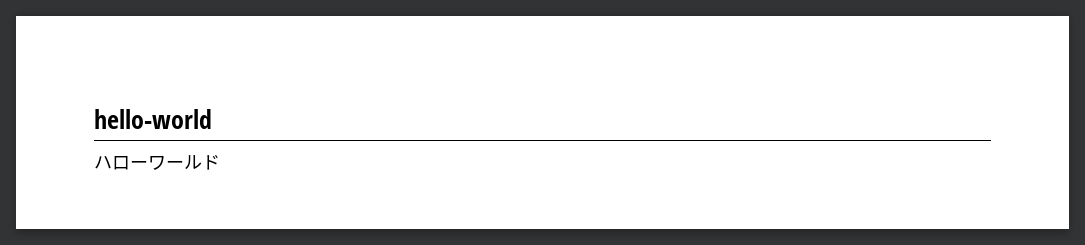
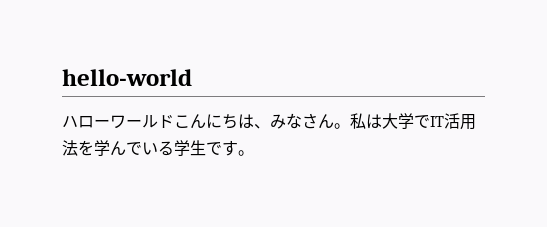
- ハローワールド
+ ハローワールドこんにちは、みなさん。私は大学でIT活用法を学んでいる学生です。

